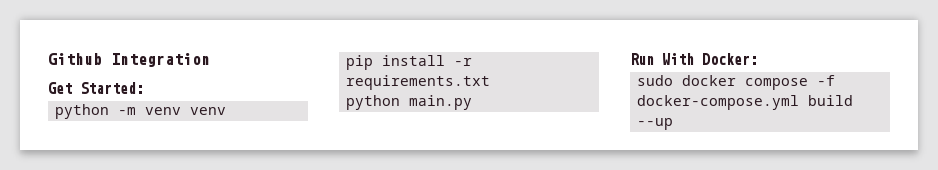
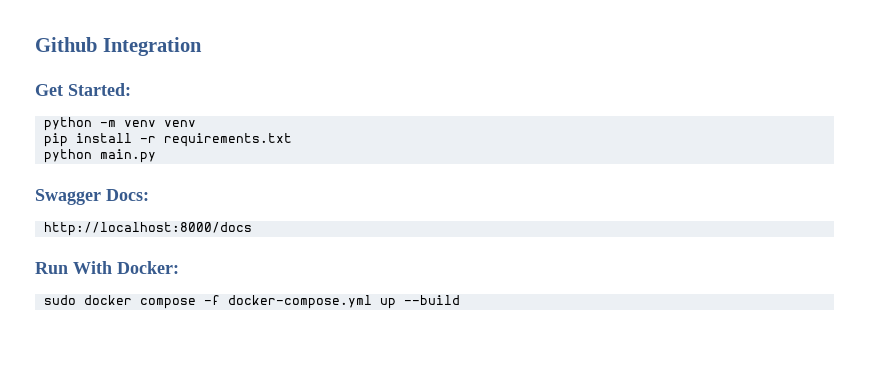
+ Swagger Docs:
+ http://localhost:8000/docs
- sudo docker compose -f docker-compose.yml build --up
+ sudo docker compose -f docker-compose.yml up --build

